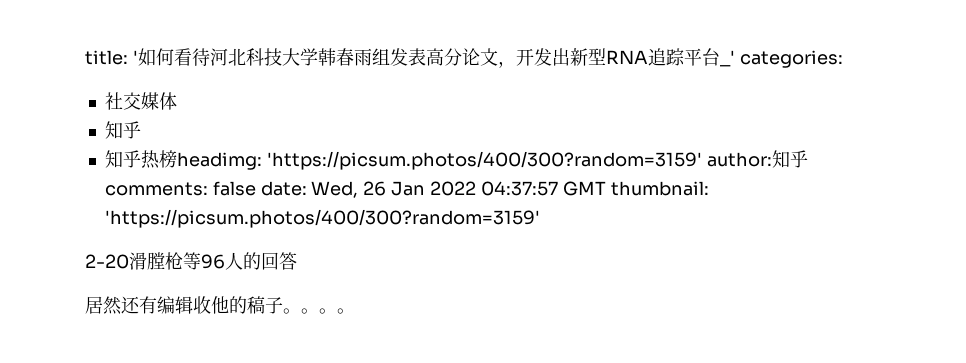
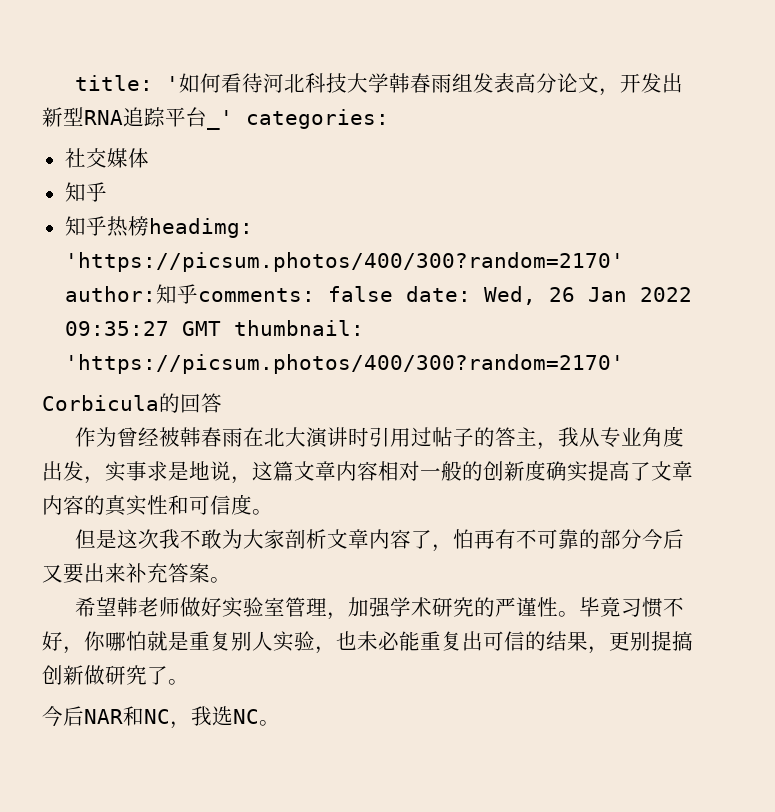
- 知乎热榜headimg: 'https://picsum.photos/400/300?random=3159' author:知乎comments: false date: Wed, 26 Jan 2022 04:37:57 GMT thumbnail: 'https://picsum.photos/400/300?random=3159'
- 2-20滑膛枪等96人的回答
- 居然还有编辑收他的稿子。。。。
+ 知乎热榜headimg: 'https://picsum.photos/400/300?random=2170' author:知乎comments: false date: Wed, 26 Jan 2022 09:35:27 GMT thumbnail: 'https://picsum.photos/400/300?random=2170'
+ Corbicula的回答
+ 作为曾经被韩春雨在北大演讲时引用过帖子的答主，我从专业角度出发，实事求是地说，这篇文章内容相对一般的创新度确实提高了文章内容的真实性和可信度。
+ 但是这次我不敢为大家剖析文章内容了，怕再有不可靠的部分今后又要出来补充答案。
+ 希望韩老师做好实验室管理，加强学术研究的严谨性。毕竟习惯不好，你哪怕就是重复别人实验，也未必能重复出可信的结果，更别提搞创新做研究了。
+ 今后NAR和NC，我选NC。

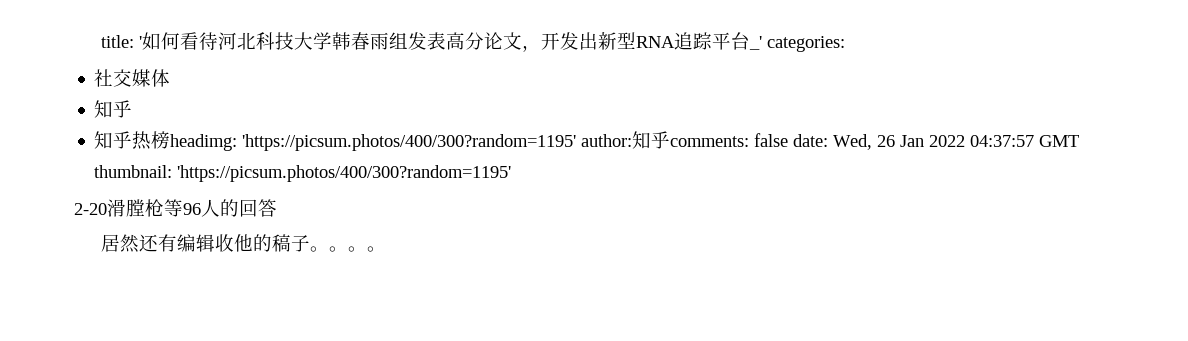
- 知乎热榜headimg: 'https://picsum.photos/400/300?random=2170' author:知乎comments: false date: Wed, 26 Jan 2022 09:35:27 GMT thumbnail: 'https://picsum.photos/400/300?random=2170'
- Corbicula的回答
- 作为曾经被韩春雨在北大演讲时引用过帖子的答主，我从专业角度出发，实事求是地说，这篇文章内容相对一般的创新度确实提高了文章内容的真实性和可信度。
- 但是这次我不敢为大家剖析文章内容了，怕再有不可靠的部分今后又要出来补充答案。
- 希望韩老师做好实验室管理，加强学术研究的严谨性。毕竟习惯不好，你哪怕就是重复别人实验，也未必能重复出可信的结果，更别提搞创新做研究了。
- 今后NAR和NC，我选NC。
+ 知乎热榜headimg: 'https://picsum.photos/400/300?random=1195' author:知乎comments: false date: Wed, 26 Jan 2022 04:37:57 GMT thumbnail: 'https://picsum.photos/400/300?random=1195'
+ 2-20滑膛枪等96人的回答
+ 居然还有编辑收他的稿子。。。。

